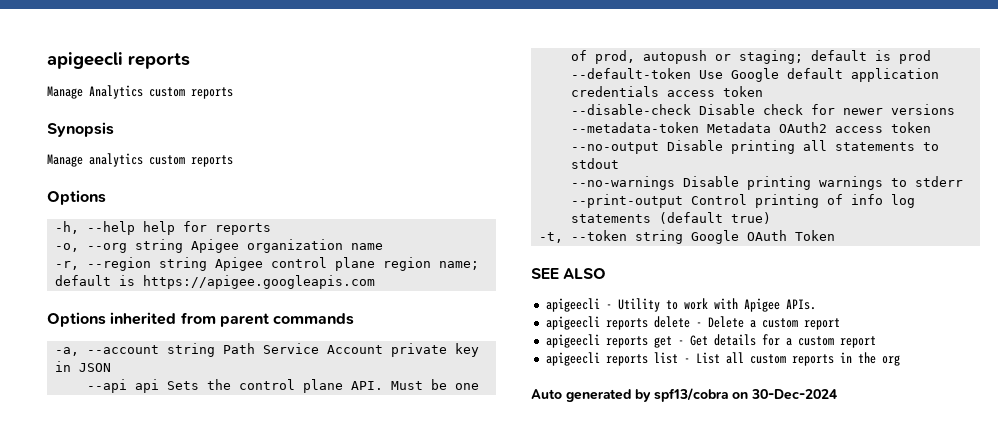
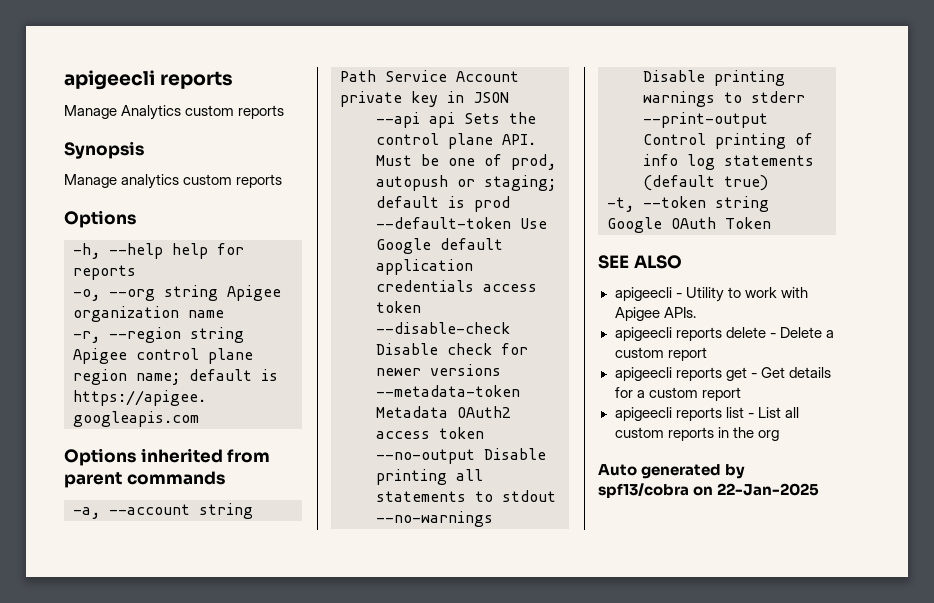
- Auto generated by spf13/cobra on 30-Dec-2024
+ Auto generated by spf13/cobra on 22-Jan-2025

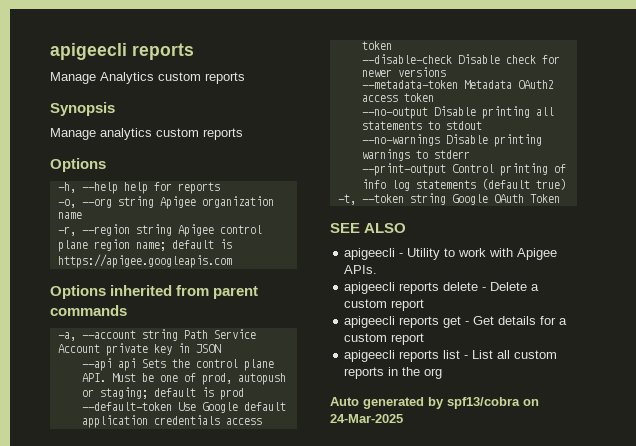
- Auto generated by spf13/cobra on 22-Jan-2025
+ Auto generated by spf13/cobra on 24-Mar-2025

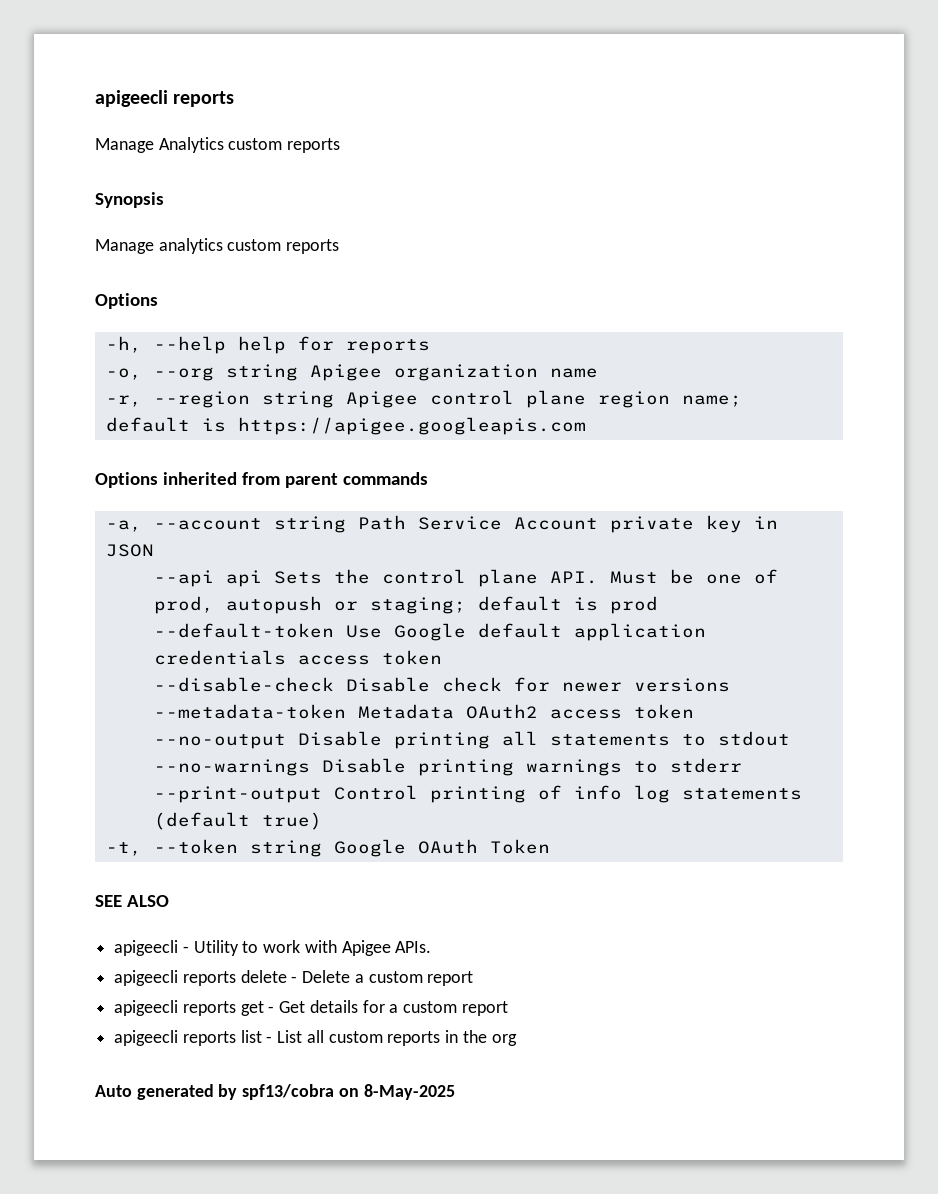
- Auto generated by spf13/cobra on 24-Mar-2025
+ Auto generated by spf13/cobra on 8-May-2025

